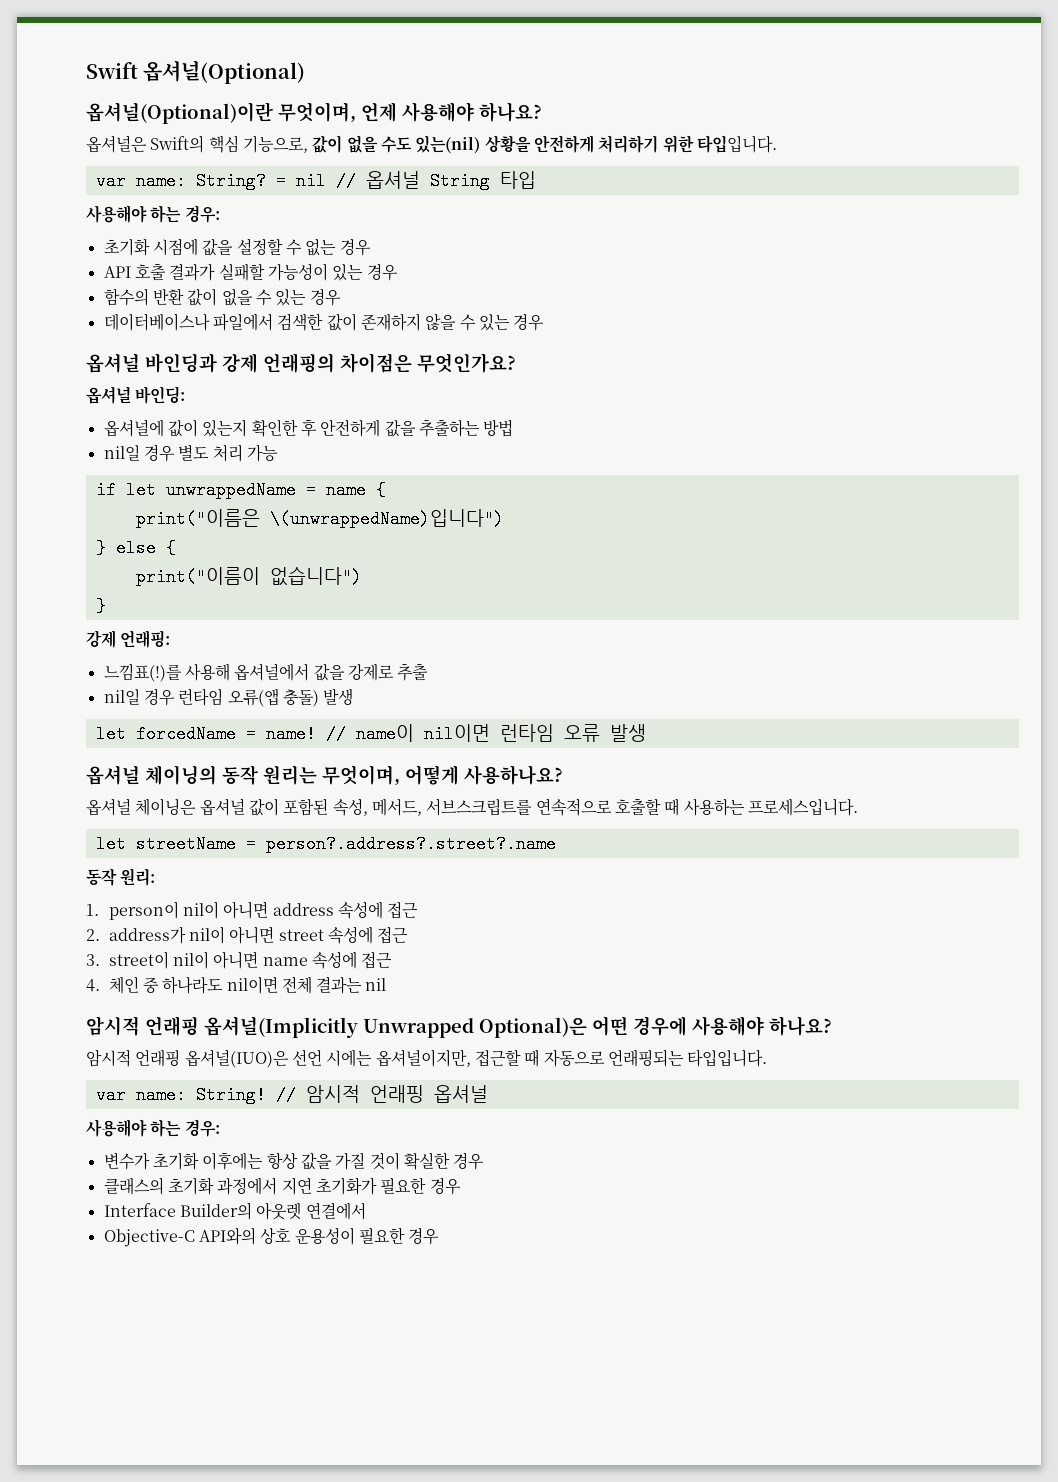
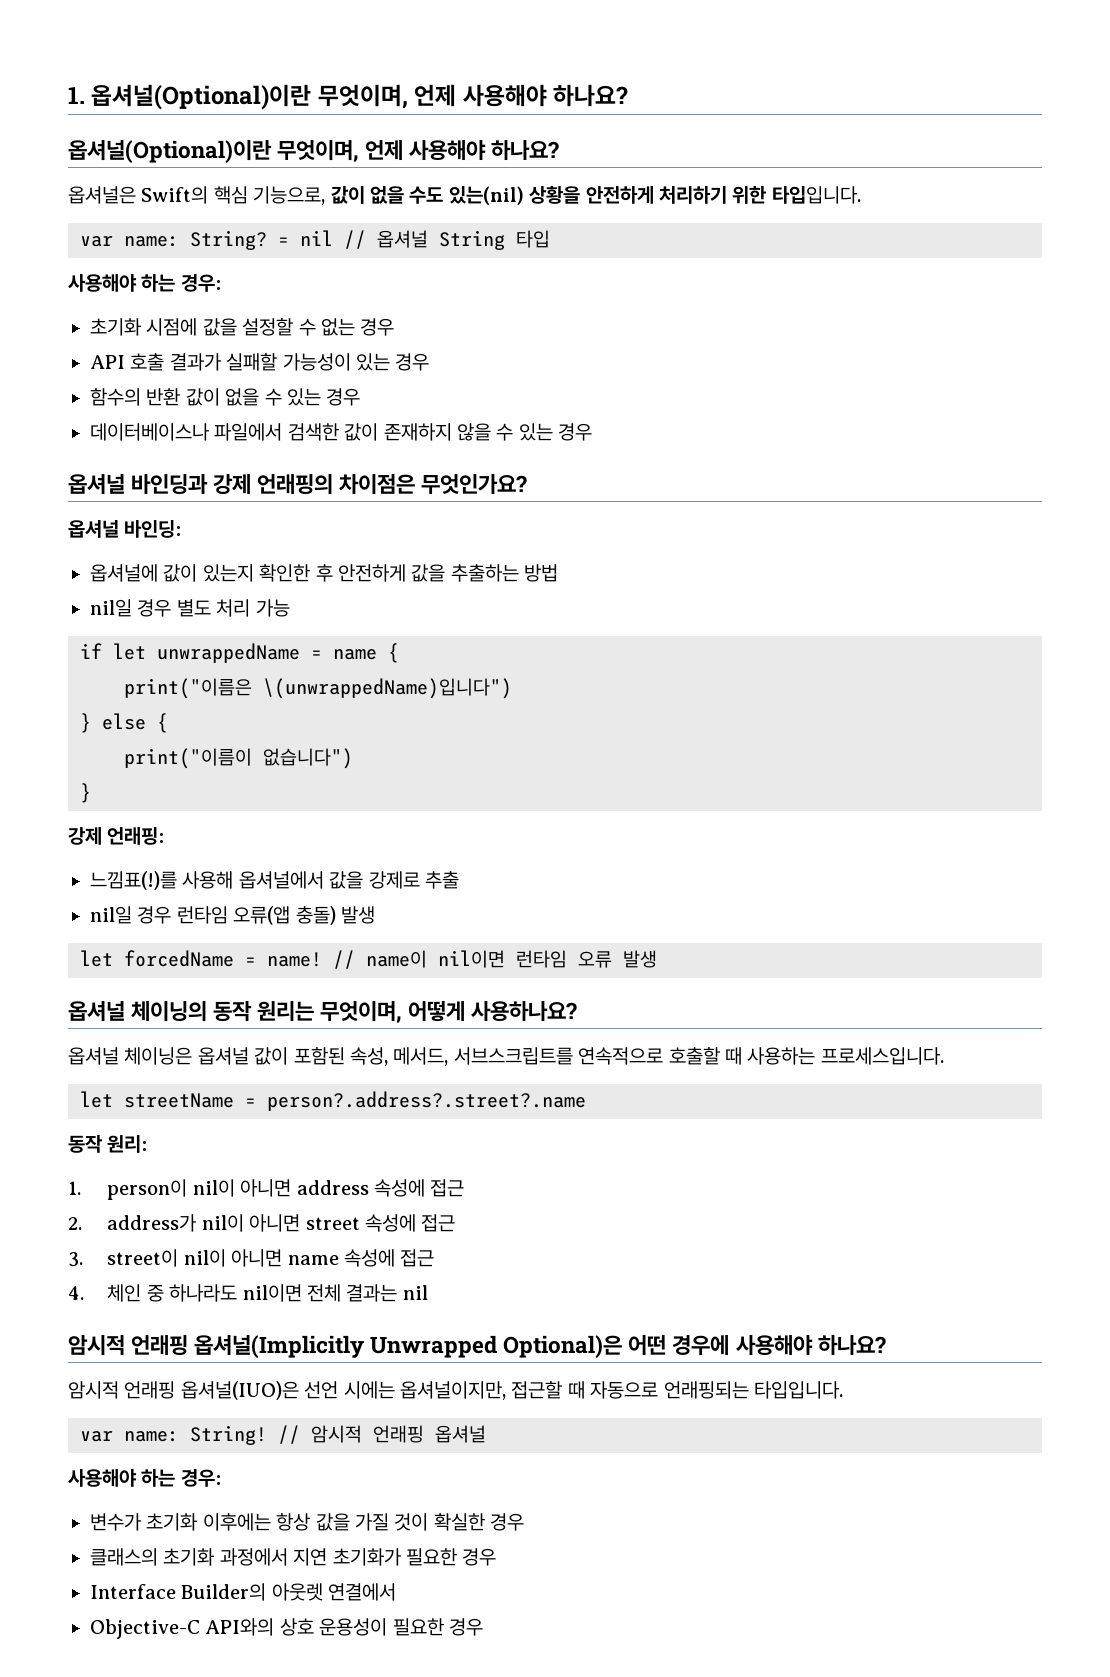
- Swift 옵셔널(Optional)
+ 1. 옵셔널(Optional)이란 무엇이며, 언제 사용해야 하나요?

